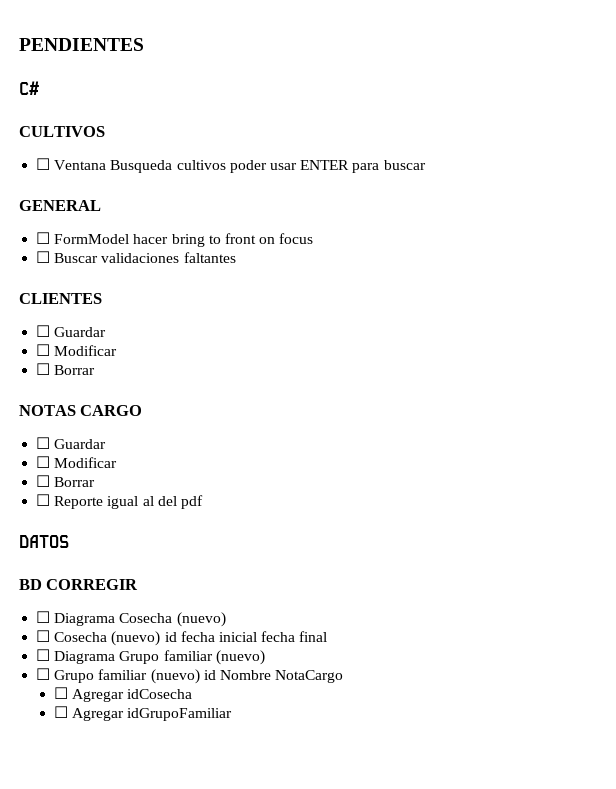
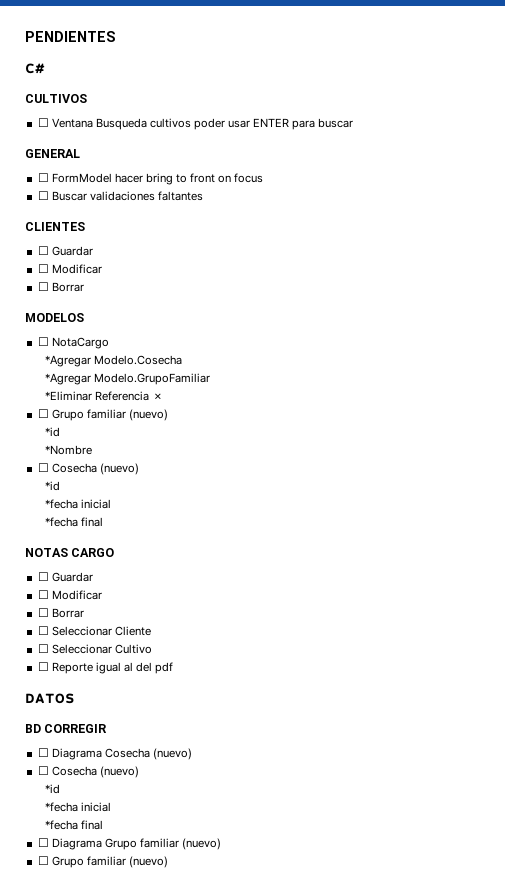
+ MODELOS
+ ☐ NotaCargo
+ *Agregar Modelo.Cosecha
+ *Agregar Modelo.GrupoFamiliar
+ *Eliminar Referencia ✗
+ ☐ Grupo familiar (nuevo)
+ *id
+ *Nombre
+ ☐ Cosecha (nuevo)
+ *id
+ *fecha inicial
+ *fecha final
+ ☐ Seleccionar Cliente
+ ☐ Seleccionar Cultivo
  ☐ Diagrama Cosecha (nuevo)
- ☐ Cosecha (nuevo) id fecha inicial fecha final
+ ☐ Cosecha (nuevo)
+ *id
+ *fecha inicial
+ *fecha final
  ☐ Diagrama Grupo familiar (nuevo)
- ☐ Grupo familiar (nuevo) id Nombre NotaCargo
- ☐ Agregar idCosecha
- ☐ Agregar idGrupoFamiliar
+ ☐ Grupo familiar (nuevo)

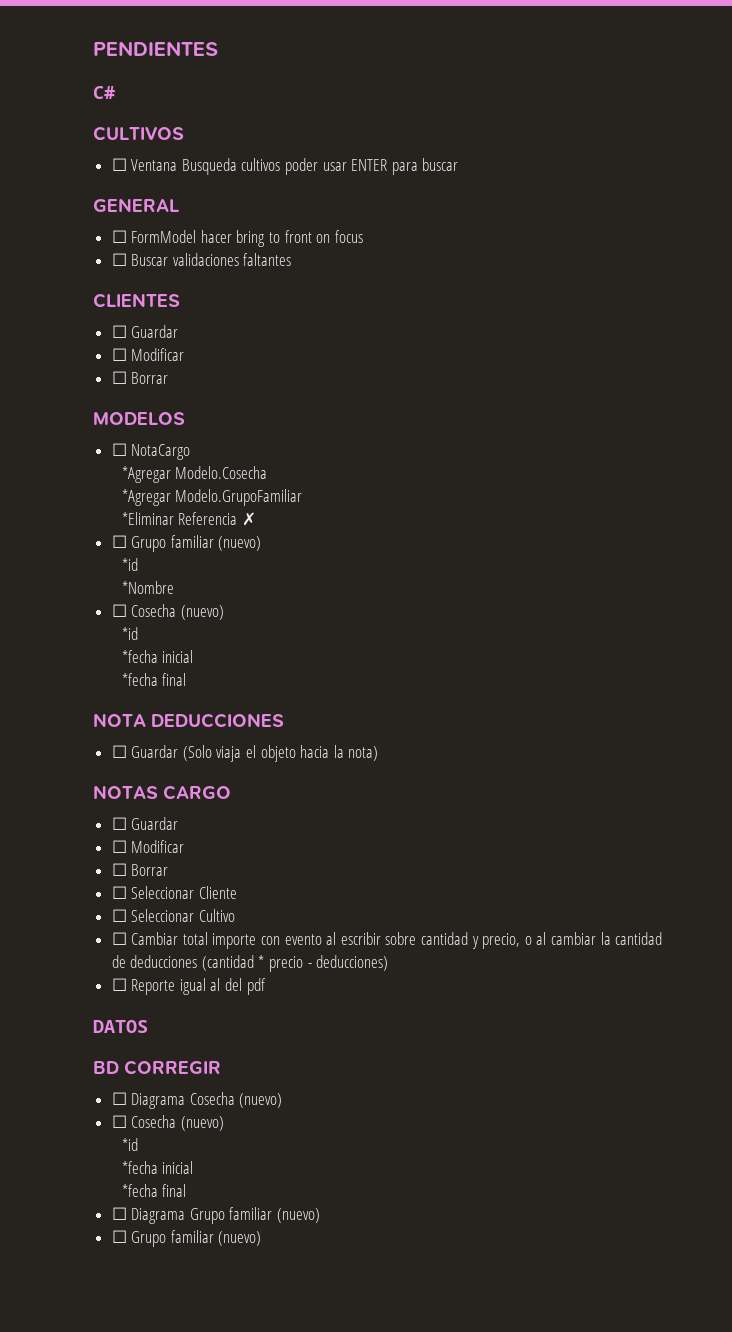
+ NOTA DEDUCCIONES
+ ☐ Guardar (Solo viaja el objeto hacia la nota)
+ ☐ Cambiar total importe con evento al escribir sobre cantidad y precio, o al cambiar la cantidad de deducciones (cantidad * precio - deducciones)

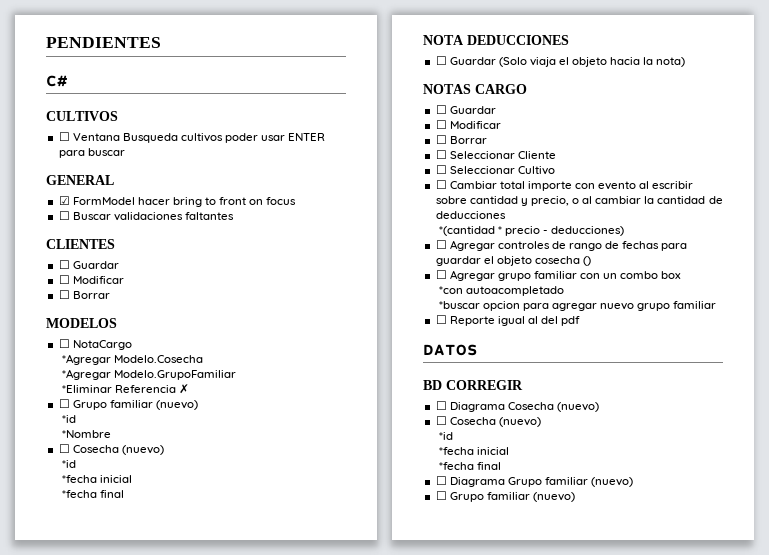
- ☐ FormModel hacer bring to front on focus
+ ☑ FormModel hacer bring to front on focus
- ☐ Cambiar total importe con evento al escribir sobre cantidad y precio, o al cambiar la cantidad de deducciones (cantidad * precio - deducciones)
+ ☐ Cambiar total importe con evento al escribir sobre cantidad y precio, o al cambiar la cantidad de deducciones
+ *(cantidad * precio - deducciones)
+ ☐ Agregar controles de rango de fechas para guardar el objeto cosecha ()
+ ☐ Agregar grupo familiar con un combo box
+ *con autoacompletado
+ *buscar opcion para agregar nuevo grupo familiar

